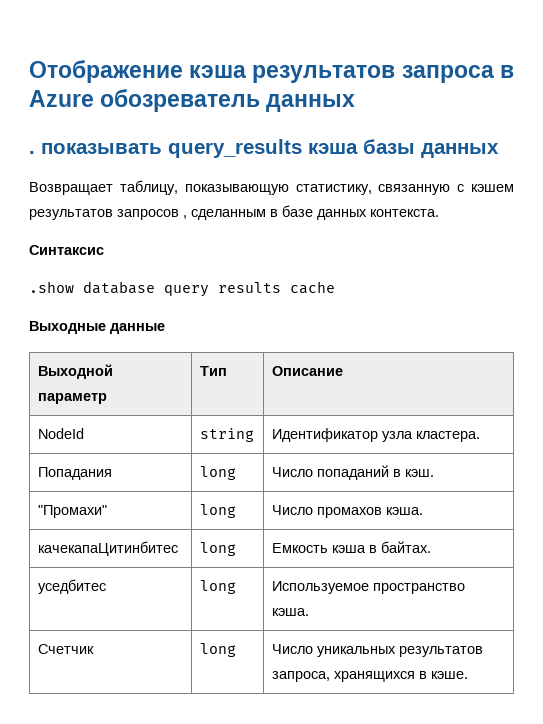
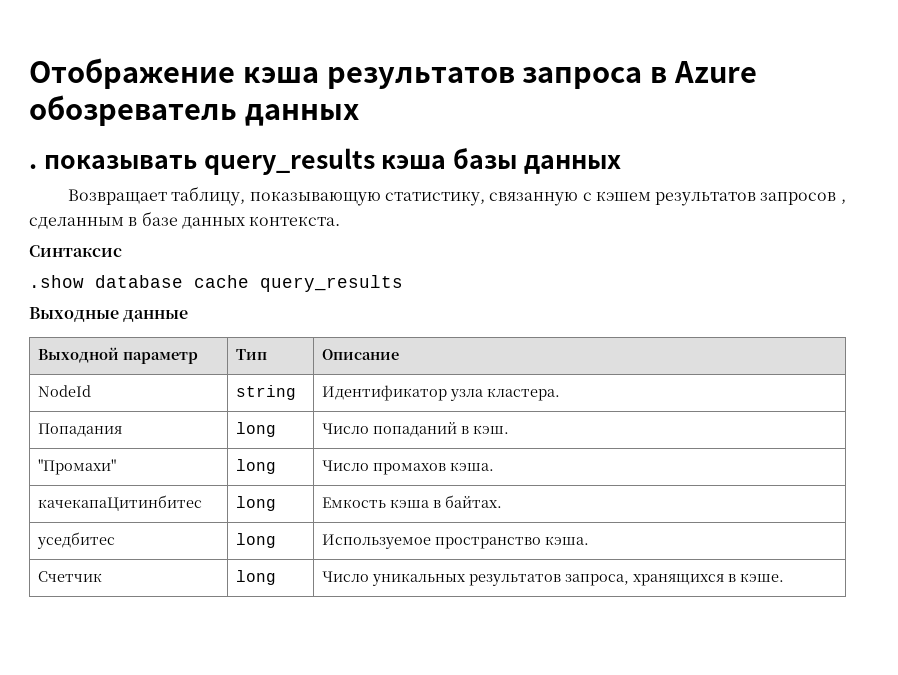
- .show database query results cache
+ .show database cache query_results

